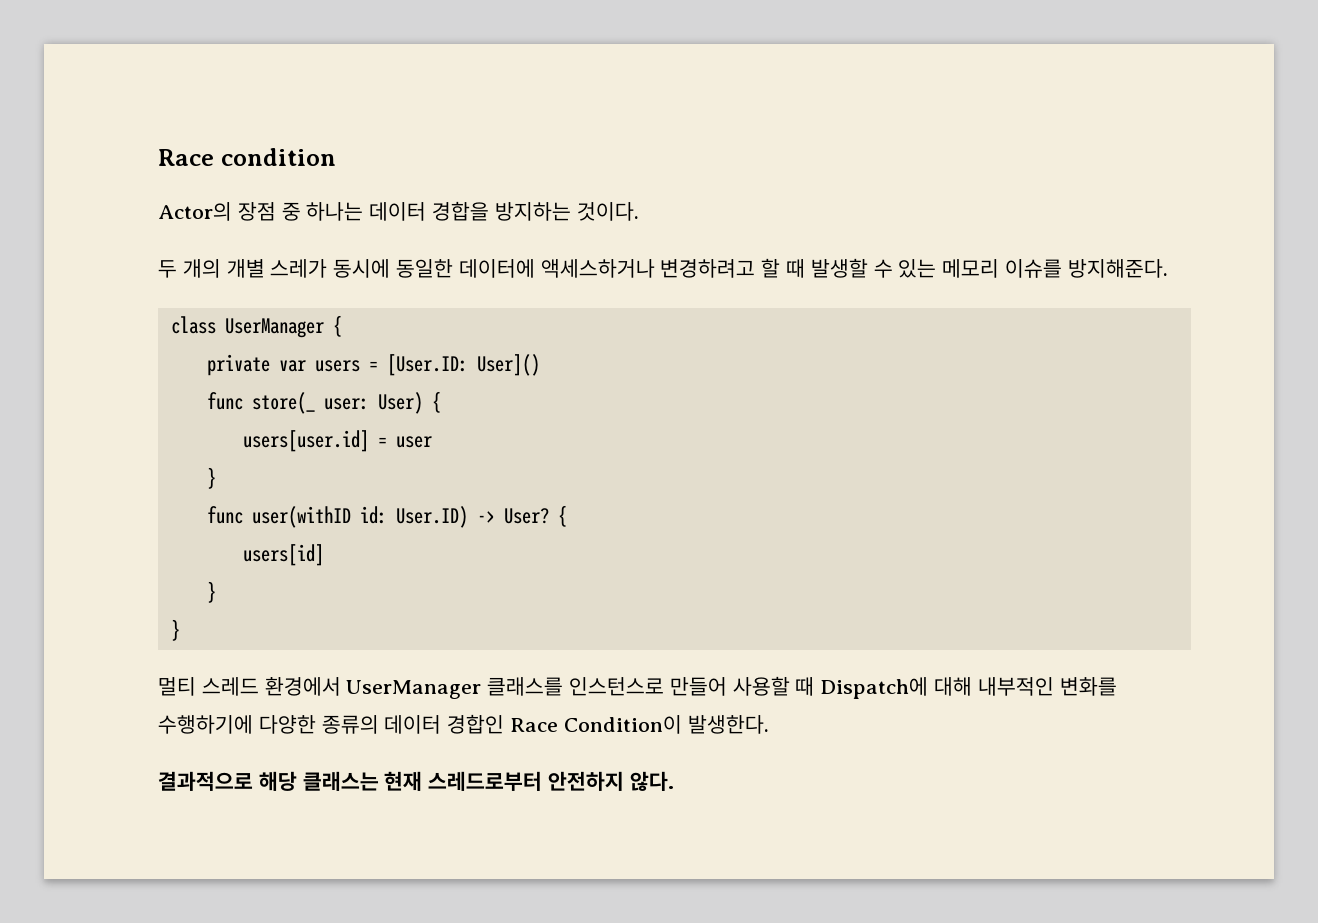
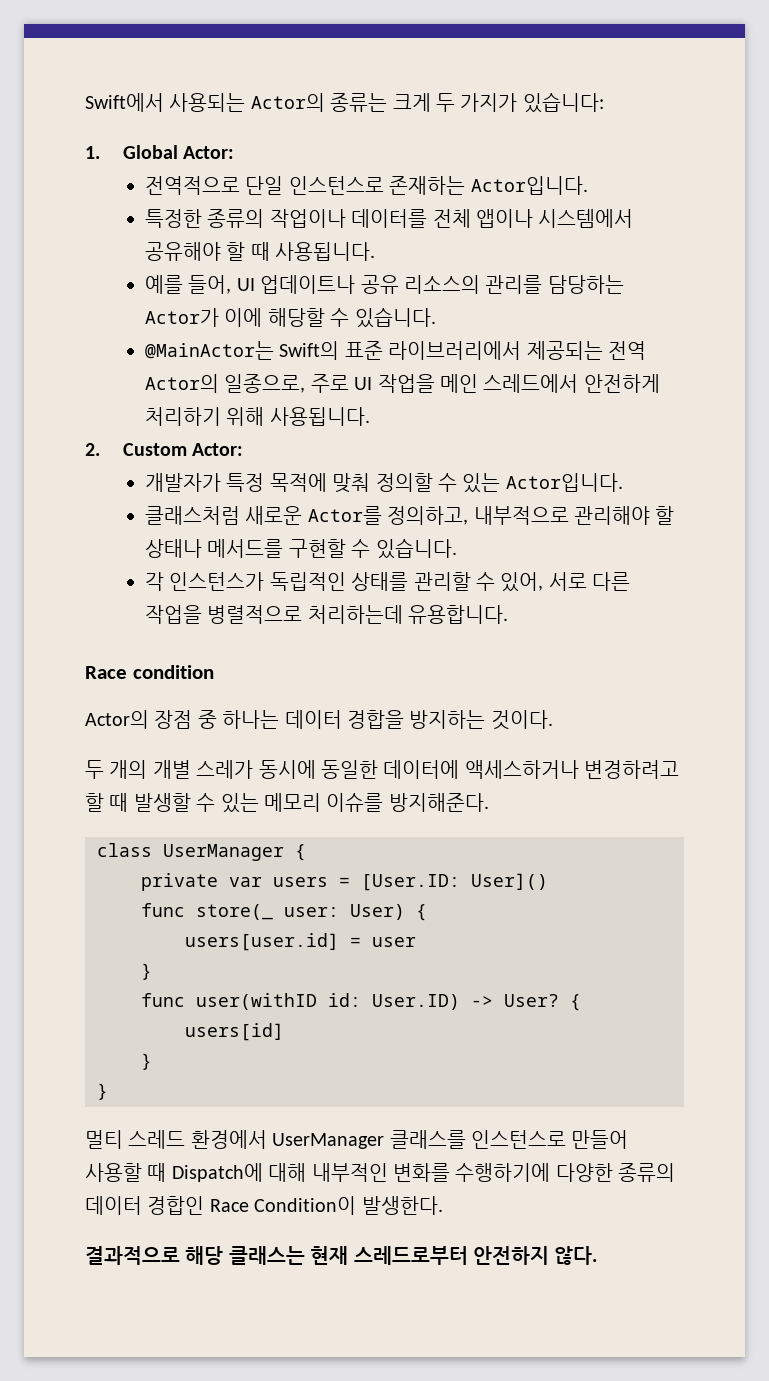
+ Swift에서 사용되는 Actor의 종류는 크게 두 가지가 있습니다:
+ 1. Global Actor:
+ 전역적으로 단일 인스턴스로 존재하는 Actor입니다.
+ 특정한 종류의 작업이나 데이터를 전체 앱이나 시스템에서 공유해야 할 때 사용됩니다.
+ 예를 들어, UI 업데이트나 공유 리소스의 관리를 담당하는 Actor가 이에 해당할 수 있습니다.
+ @MainActor는 Swift의 표준 라이브러리에서 제공되는 전역 Actor의 일종으로, 주로 UI 작업을 메인 스레드에서 안전하게 처리하기 위해 사용됩니다.
+ 2. Custom Actor:
+ 개발자가 특정 목적에 맞춰 정의할 수 있는 Actor입니다.
+ 클래스처럼 새로운 Actor를 정의하고, 내부적으로 관리해야 할 상태나 메서드를 구현할 수 있습니다.
+ 각 인스턴스가 독립적인 상태를 관리할 수 있어, 서로 다른 작업을 병렬적으로 처리하는데 유용합니다.

